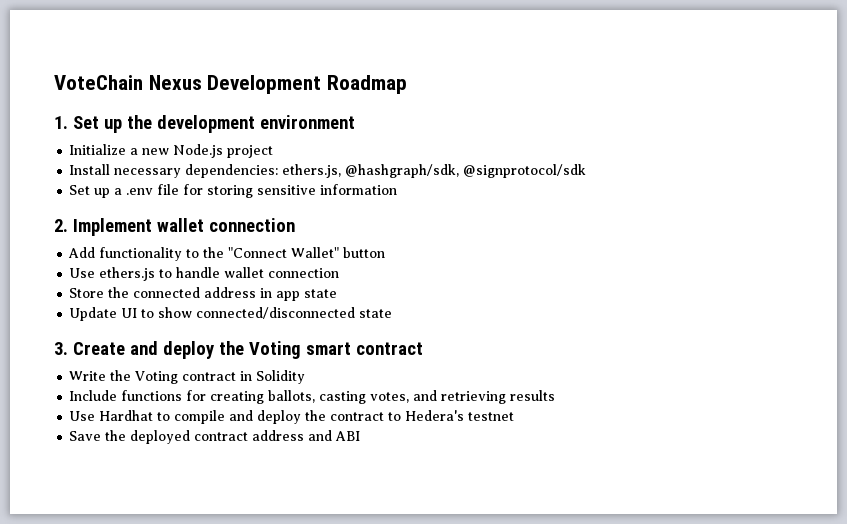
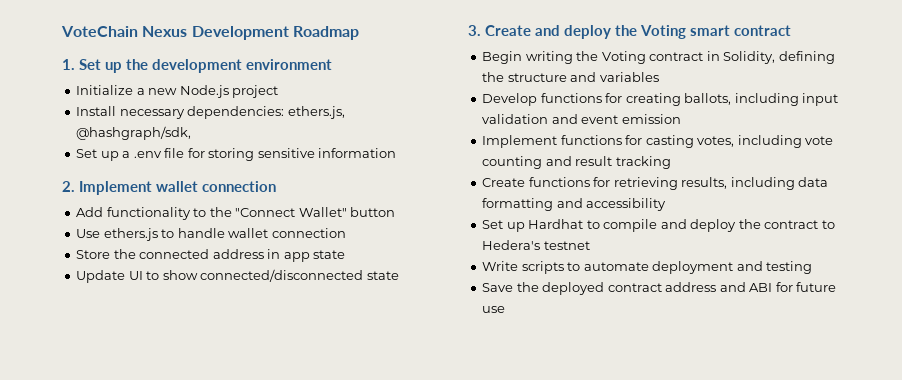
- Install necessary dependencies: ethers.js, @hashgraph/sdk, @signprotocol/sdk
+ Install necessary dependencies: ethers.js, @hashgraph/sdk,
- Write the Voting contract in Solidity
- Include functions for creating ballots, casting votes, and retrieving results
- Use Hardhat to compile and deploy the contract to Hedera's testnet
+ Begin writing the Voting contract in Solidity, defining the structure and variables
+ Develop functions for creating ballots, including input validation and event emission
+ Implement functions for casting votes, including vote counting and result tracking
+ Create functions for retrieving results, including data formatting and accessibility
+ Set up Hardhat to compile and deploy the contract to Hedera's testnet
+ Write scripts to automate deployment and testing
- Save the deployed contract address and ABI
+ Save the deployed contract address and ABI for future use

